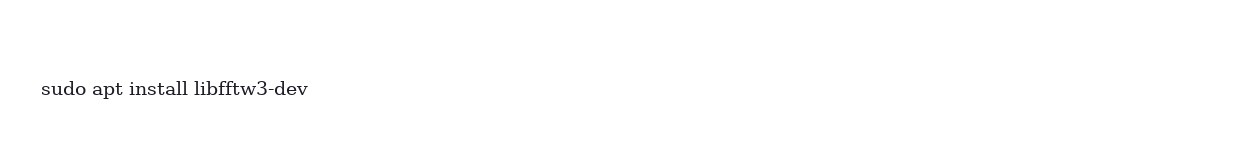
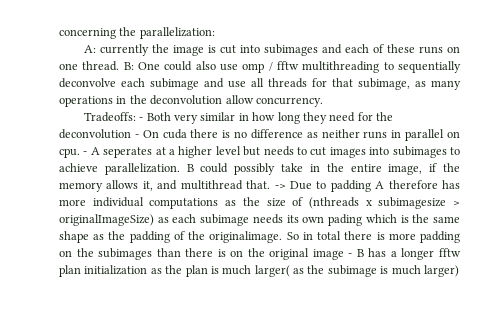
- sudo apt install libfftw3-dev
+ concerning the parallelization:
+ A: currently the image is cut into subimages and each of these runs on one thread. B: One could also use omp / fftw multithreading to sequentially deconvolve each subimage and use all threads for that subimage, as many operations in the deconvolution allow concurrency.
+ Tradeoffs: - Both very similar in how long they need for the deconvolution - On cuda there is no difference as neither runs in parallel on cpu. - A seperates at a higher level but needs to cut images into subimages to achieve parallelization. B could possibly take in the entire image, if the memory allows it, and multithread that. -> Due to padding A therefore has more individual computations as the size of (nthreads x subimagesize > originalImageSize) as each subimage needs its own pading which is the same shape as the padding of the originalimage. So in total there is more padding on the subimages than there is on the original image - B has a longer fftw plan initialization as the plan is much larger( as the subimage is much larger)

